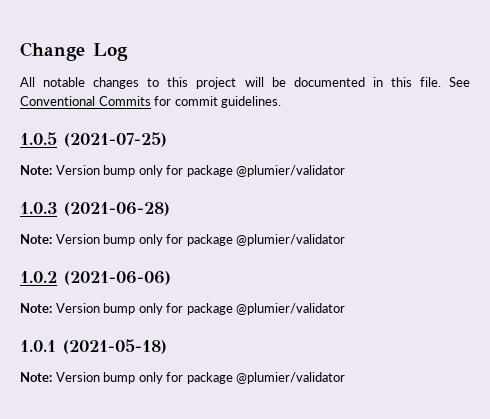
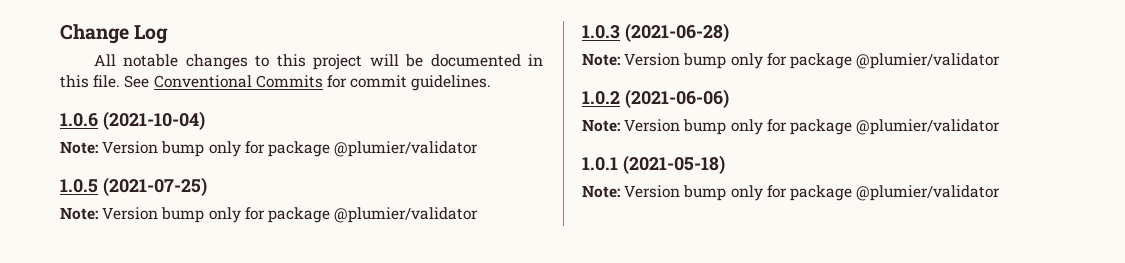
+ 1.0.6 (2021-10-04)
+ Note: Version bump only for package @plumier/validator

